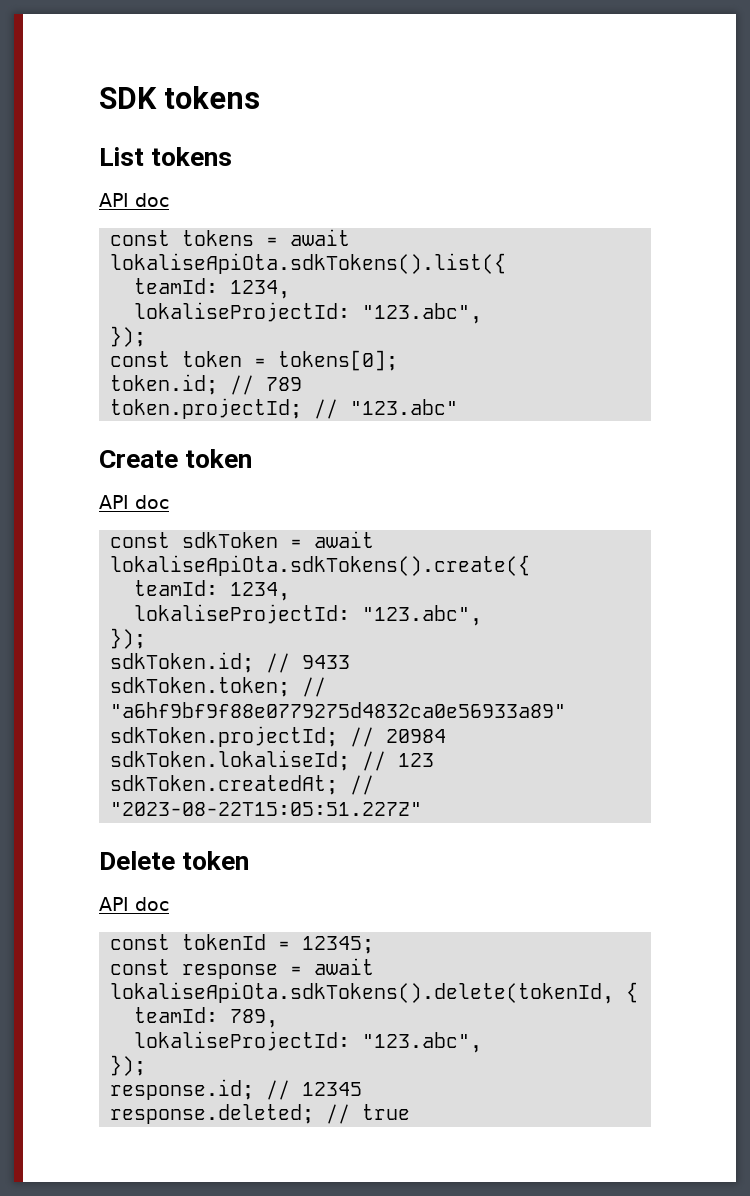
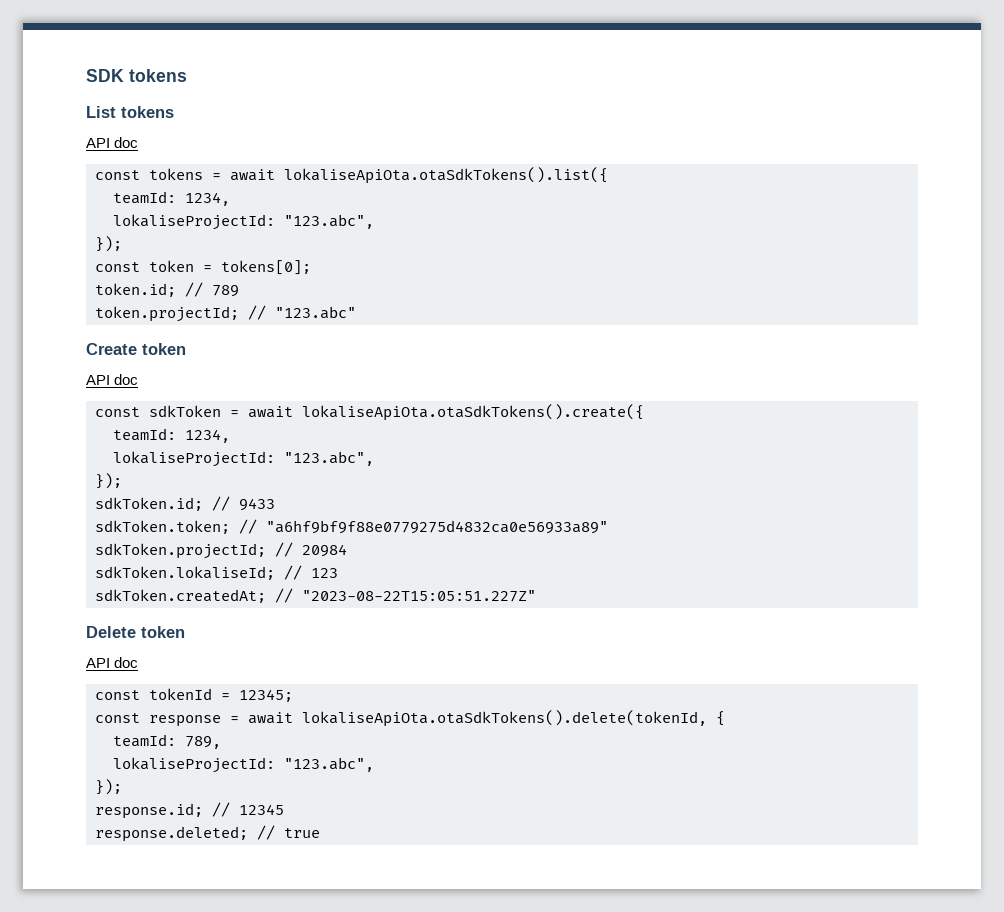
- const tokens = await lokaliseApiOta.sdkTokens().list({
+ const tokens = await lokaliseApiOta.otaSdkTokens().list({
- const sdkToken = await lokaliseApiOta.sdkTokens().create({
+ const sdkToken = await lokaliseApiOta.otaSdkTokens().create({
- const response = await lokaliseApiOta.sdkTokens().delete(tokenId, {
+ const response = await lokaliseApiOta.otaSdkTokens().delete(tokenId, {

